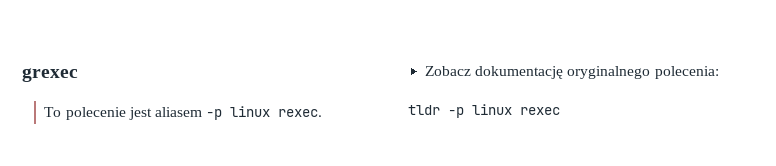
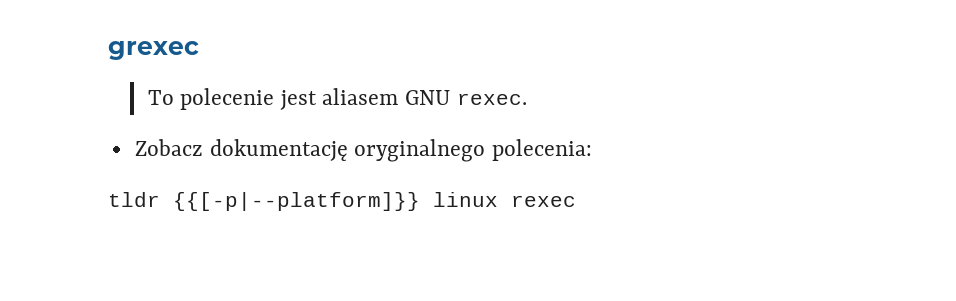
- To polecenie jest aliasem -p linux rexec.
+ To polecenie jest aliasem GNU rexec.
- tldr -p linux rexec
+ tldr {{[-p|--platform]}} linux rexec

